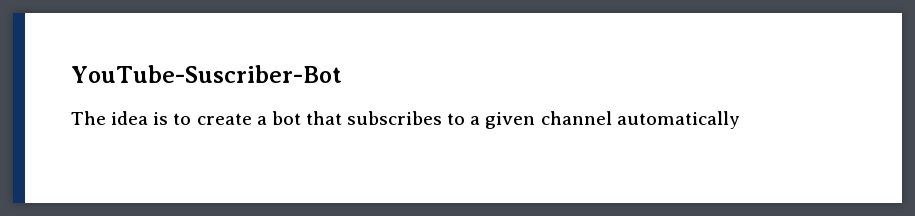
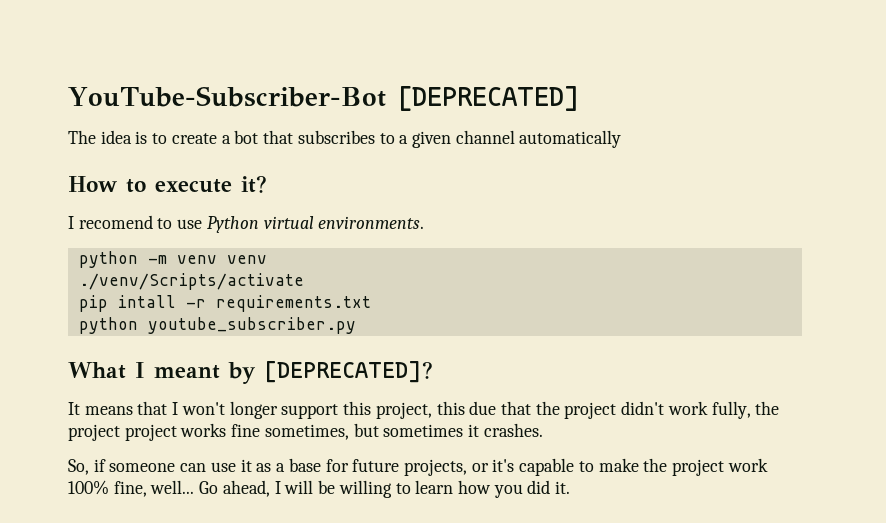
- YouTube-Suscriber-Bot
+ YouTube-Subscriber-Bot [DEPRECATED]
+ How to execute it?
+ I recomend to use Python virtual environments.
+ python -m venv venv
+ ./venv/Scripts/activate
+ pip intall -r requirements.txt
+ python youtube_subscriber.py
+ What I meant by [DEPRECATED]?
+ It means that I won't longer support this project, this due that the project didn't work fully, the project project works fine sometimes, but sometimes it crashes.
+ So, if someone can use it as a base for future projects, or it's capable to make the project work 100% fine, well... Go ahead, I will be willing to learn how you did it.

